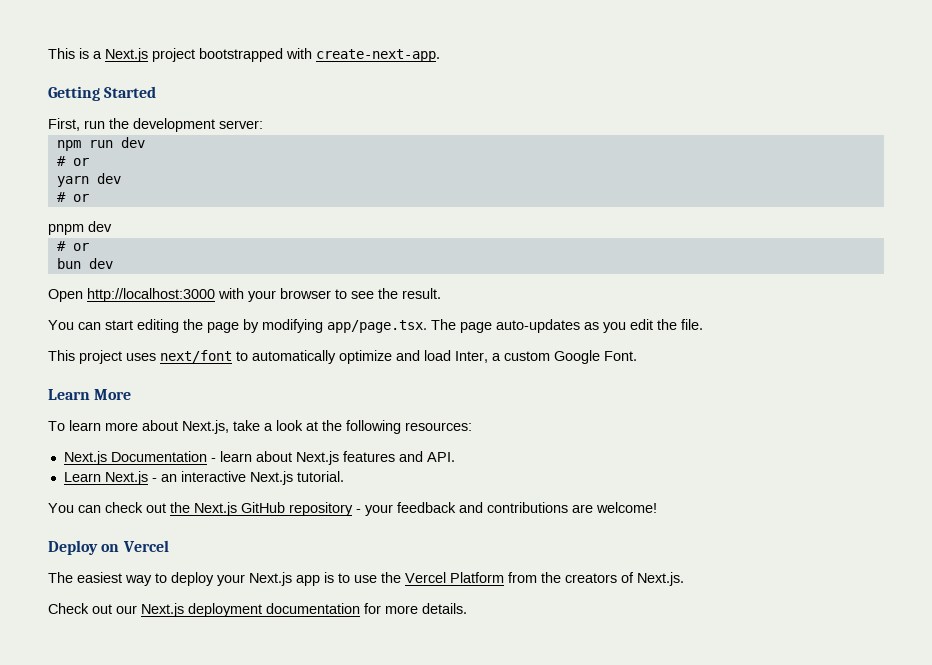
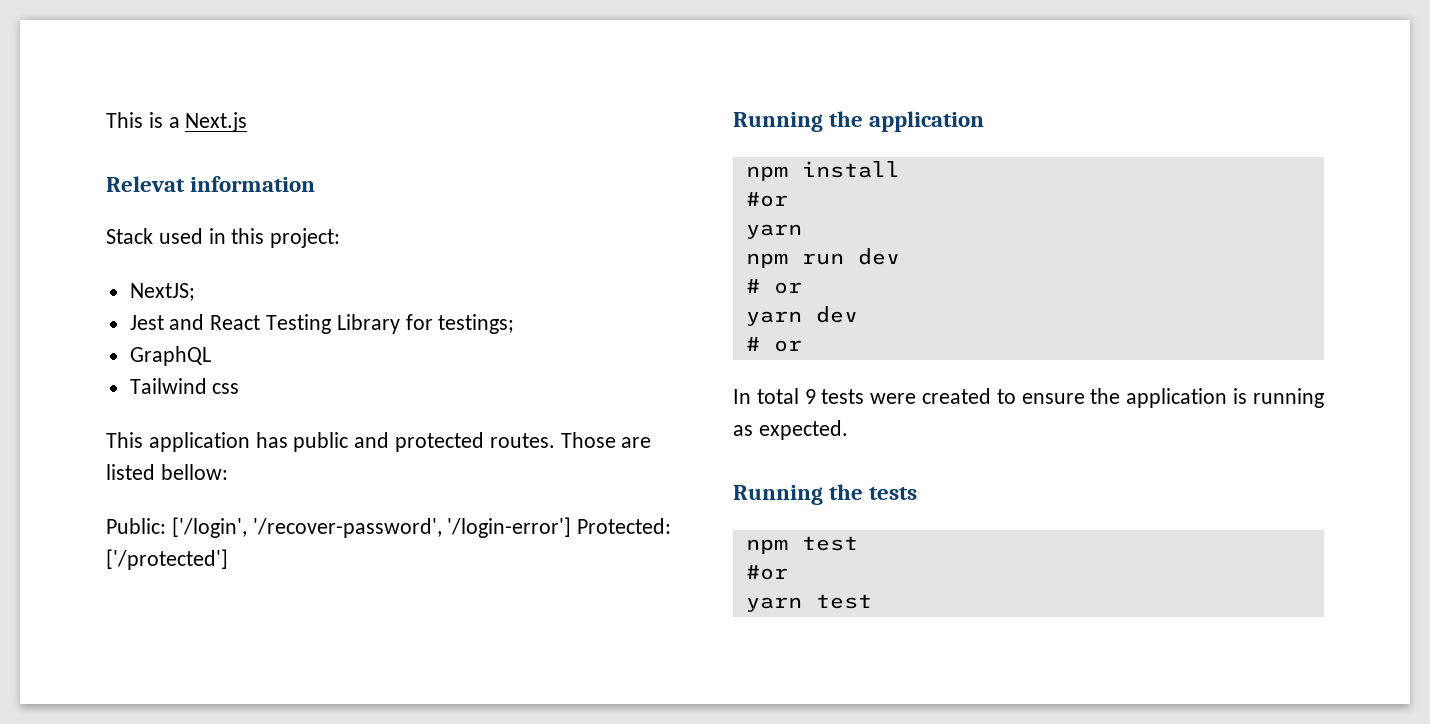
- This is a Next.js project bootstrapped with create-next-app.
- Getting Started
- First, run the development server:
+ This is a Next.js
+ Relevat information
+ Stack used in this project:
+ NextJS;
+ Jest and React Testing Library for testings;
+ GraphQL
+ Tailwind css
+ This application has public and protected routes. Those are listed bellow:
+ Public: ['/login', '/recover-password', '/login-error'] Protected: ['/protected']
+ Running the application
+ npm install
+ #or
+ yarn
- pnpm dev
- # or
- bun dev
- Open http://localhost:3000 with your browser to see the result.
- You can start editing the page by modifying app/page.tsx. The page auto-updates as you edit the file.
- This project uses next/font to automatically optimize and load Inter, a custom Google Font.
- Learn More
- To learn more about Next.js, take a look at the following resources:
- Next.js Documentation - learn about Next.js features and API.
- Learn Next.js - an interactive Next.js tutorial.
- You can check out the Next.js GitHub repository - your feedback and contributions are welcome!
- Deploy on Vercel
- The easiest way to deploy your Next.js app is to use the Vercel Platform from the creators of Next.js.
- Check out our Next.js deployment documentation for more details.
+ In total 9 tests were created to ensure the application is running as expected.
+ Running the tests
+ npm test
+ #or
+ yarn test

